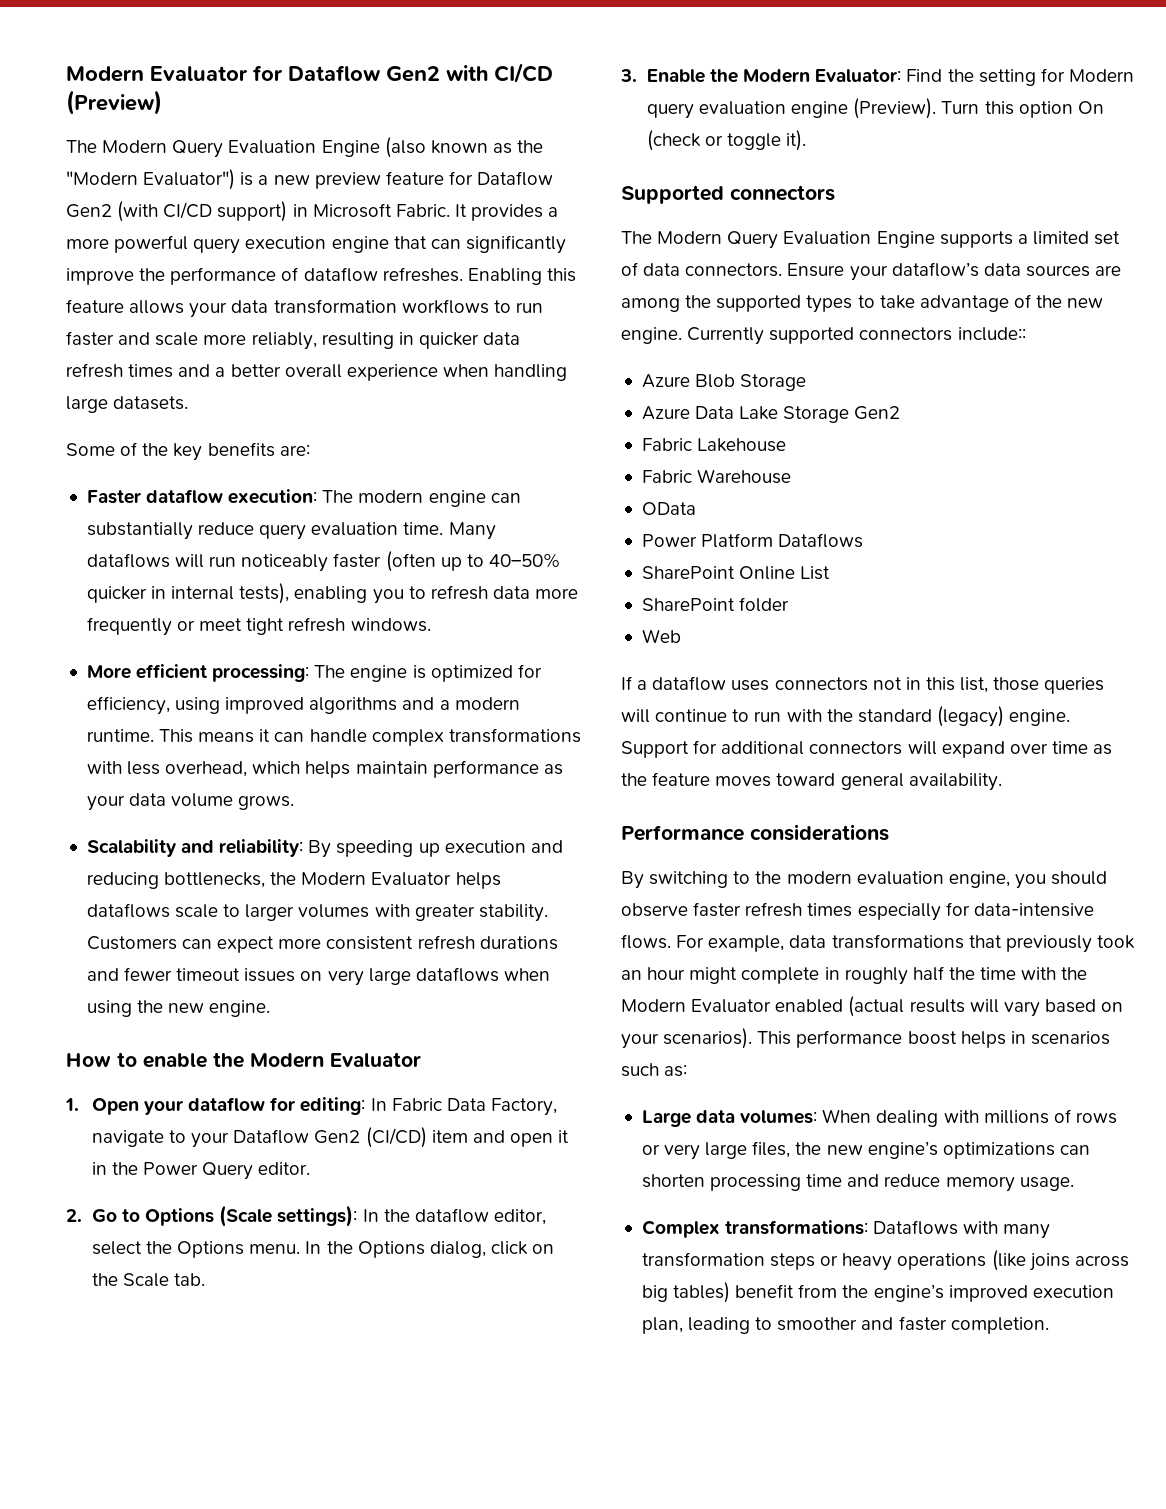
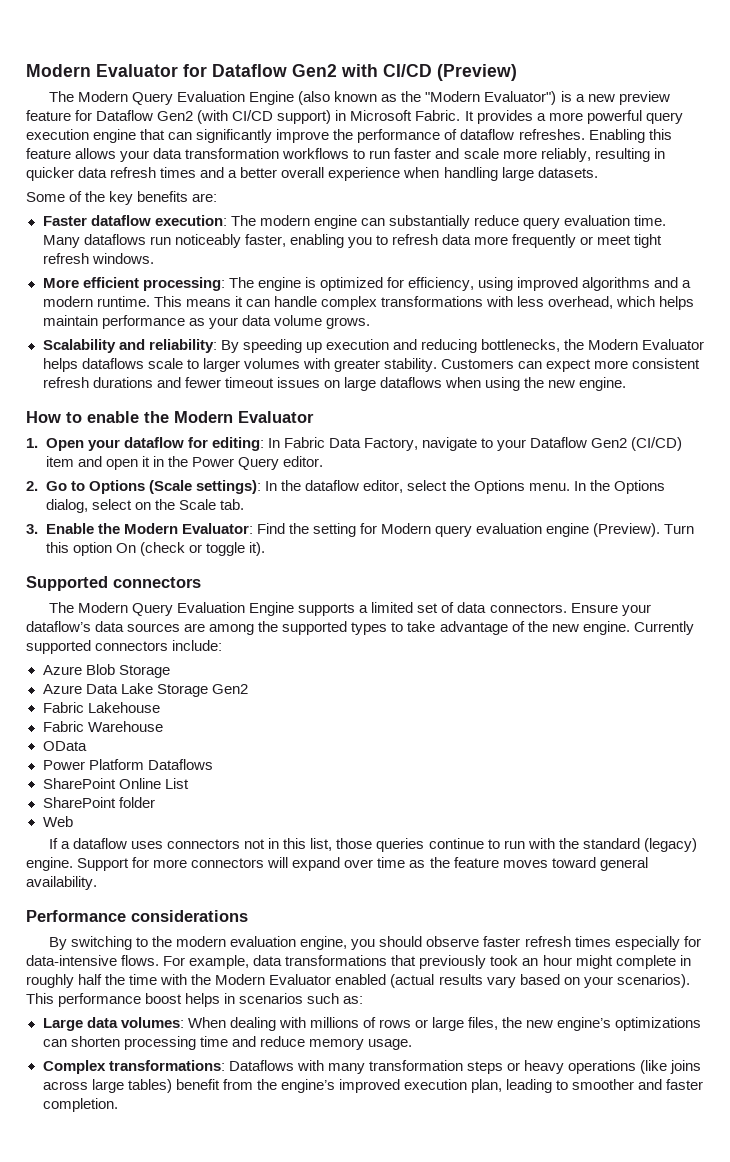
- Many dataflows will run noticeably faster (often up to 40–50% quicker in internal tests), enabling you to refresh data more frequently or meet tight refresh windows.
+ Many dataflows run noticeably faster, enabling you to refresh data more frequently or meet tight refresh windows.
- Customers can expect more consistent refresh durations and fewer timeout issues on very large dataflows when using the new engine.
+ Customers can expect more consistent refresh durations and fewer timeout issues on large dataflows when using the new engine.
- In the Options dialog, click on the Scale tab.
+ In the Options dialog, select on the Scale tab.
- Currently supported connectors include::
+ Currently supported connectors include:
- If a dataflow uses connectors not in this list, those queries will continue to run with the standard (legacy) engine.
+ If a dataflow uses connectors not in this list, those queries continue to run with the standard (legacy) engine.
- Support for additional connectors will expand over time as the feature moves toward general availability.
+ Support for more connectors will expand over time as the feature moves toward general availability.
- For example, data transformations that previously took an hour might complete in roughly half the time with the Modern Evaluator enabled (actual results will vary based on your scenarios).
+ For example, data transformations that previously took an hour might complete in roughly half the time with the Modern Evaluator enabled (actual results vary based on your scenarios).
- Large data volumes: When dealing with millions of rows or very large files, the new engine’s optimizations can shorten processing time and reduce memory usage.
+ Large data volumes: When dealing with millions of rows or large files, the new engine’s optimizations can shorten processing time and reduce memory usage.
- Complex transformations: Dataflows with many transformation steps or heavy operations (like joins across big tables) benefit from the engine’s improved execution plan, leading to smoother and faster completion.
+ Complex transformations: Dataflows with many transformation steps or heavy operations (like joins across large tables) benefit from the engine’s improved execution plan, leading to smoother and faster completion.

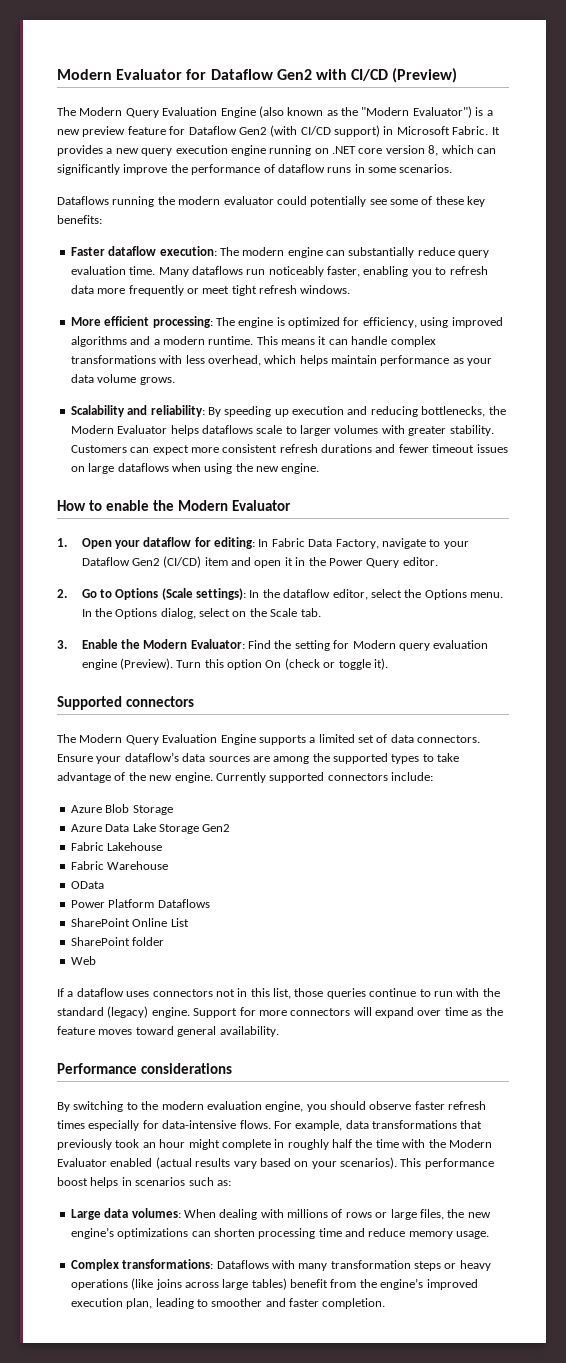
- It provides a more powerful query execution engine that can significantly improve the performance of dataflow refreshes. Enabling this feature allows your data transformation workflows to run faster and scale more reliably, resulting in quicker data refresh times and a better overall experience when handling large datasets.
- Some of the key benefits are:
+ It provides a new query execution engine running on .NET core version 8, which can significantly improve the performance of dataflow runs in some scenarios.
+ Dataflows running the modern evaluator could potentially see some of these key benefits:

